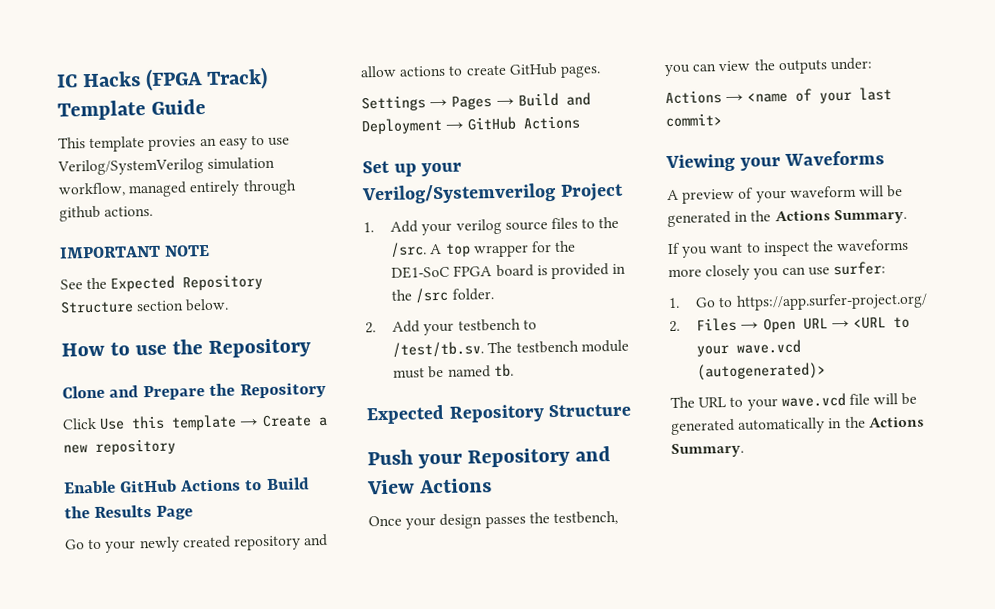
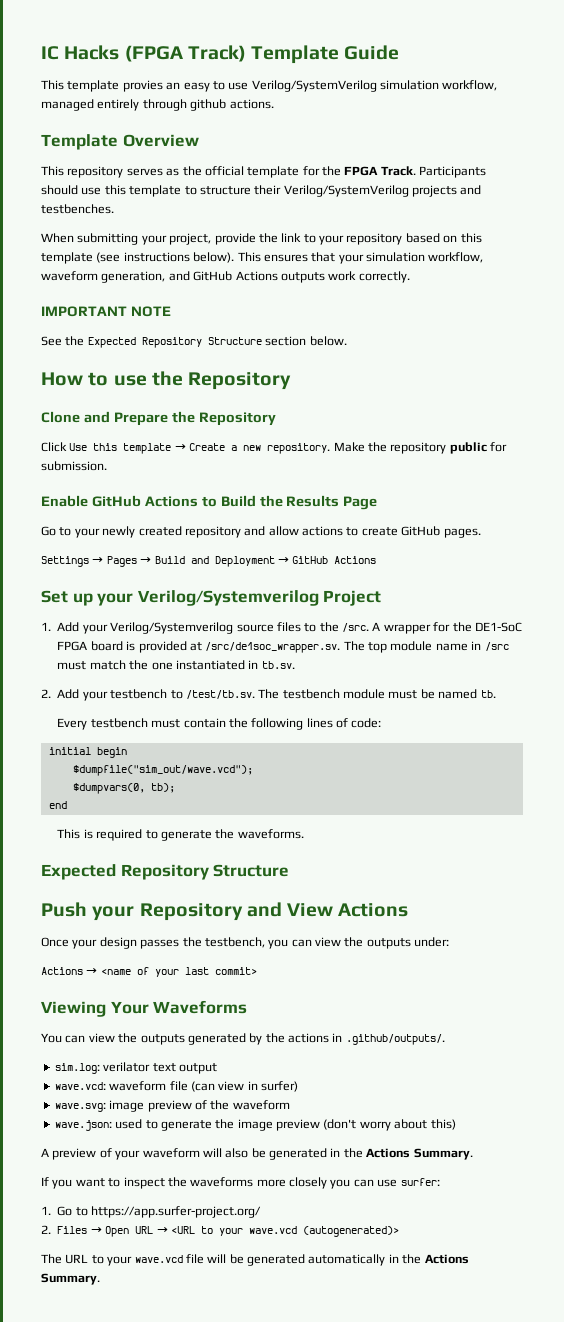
+ Template Overview
+ This repository serves as the official template for the FPGA Track. Participants should use this template to structure their Verilog/SystemVerilog projects and testbenches.
+ When submitting your project, provide the link to your repository based on this template (see instructions below). This ensures that your simulation workflow, waveform generation, and GitHub Actions outputs work correctly.
- Click Use this template → Create a new repository
+ Click Use this template → Create a new repository. Make the repository public for submission.
- 1. Add your verilog source files to the /src.
+ 1. Add your Verilog/Systemverilog source files to the /src.
- A top wrapper for the DE1-SoC FPGA board is provided in the /src folder.
+ A wrapper for the DE1-SoC FPGA board is provided at /src/de1soc_wrapper.sv. The top module name in /src must match the one instantiated in tb.sv.
+ Every testbench must contain the following lines of code:
+ initial begin
+ $dumpfile("sim_out/wave.vcd");
+ $dumpvars(0, tb);
+ end
+ This is required to generate the waveforms.
- Viewing your Waveforms
+ Viewing Your Waveforms
+ You can view the outputs generated by the actions in .github/outputs/.
+ sim.log: verilator text output
+ wave.vcd: waveform file (can view in surfer)
+ wave.svg: image preview of the waveform
+ wave.json: used to generate the image preview (don't worry about this)
- A preview of your waveform will be generated in the Actions Summary.
+ A preview of your waveform will also be generated in the Actions Summary.

